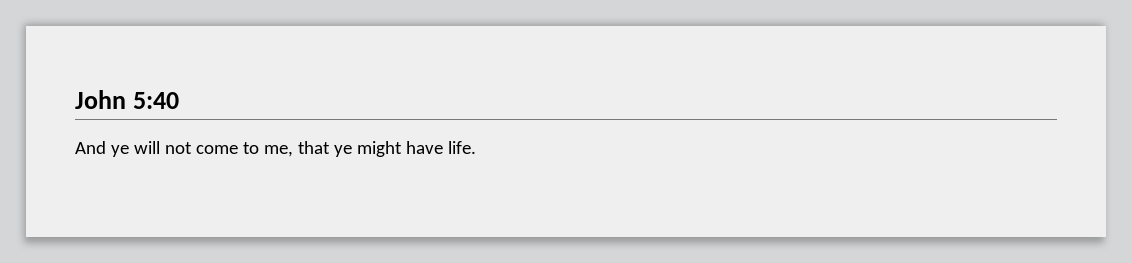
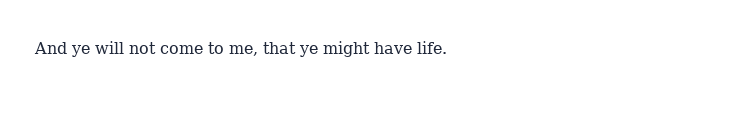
- John 5:40

